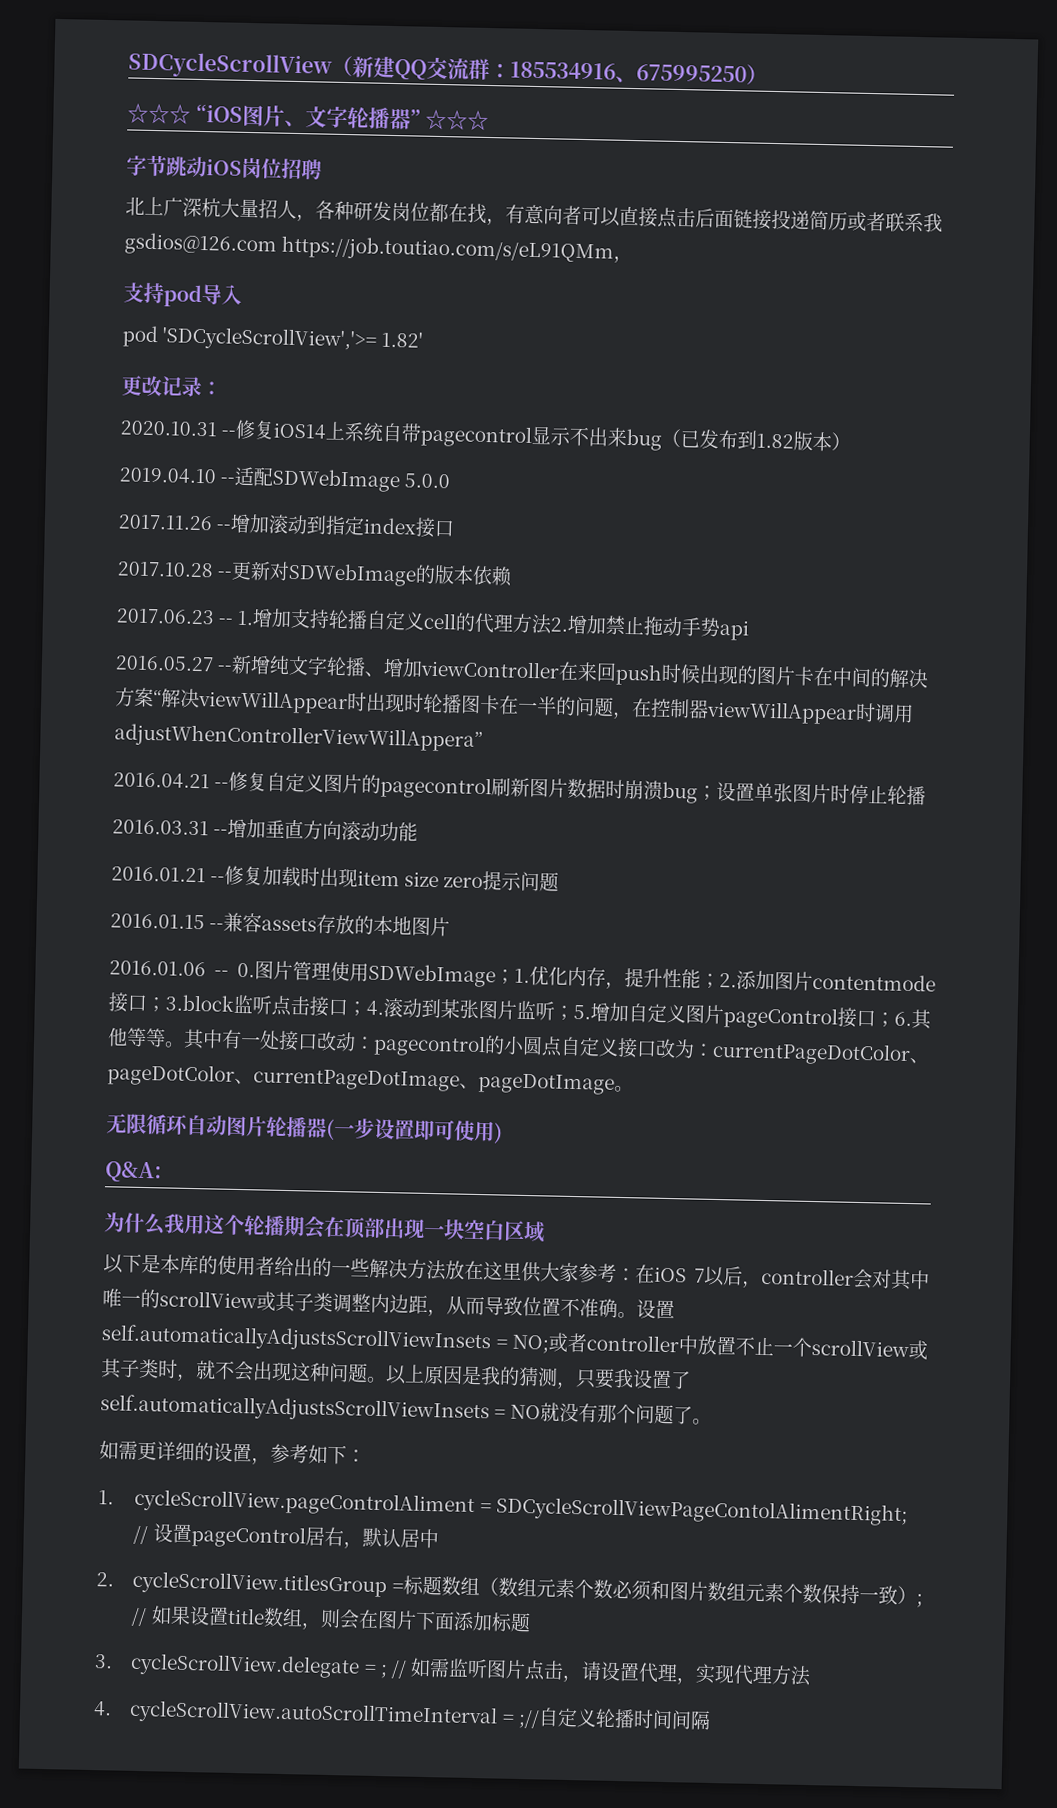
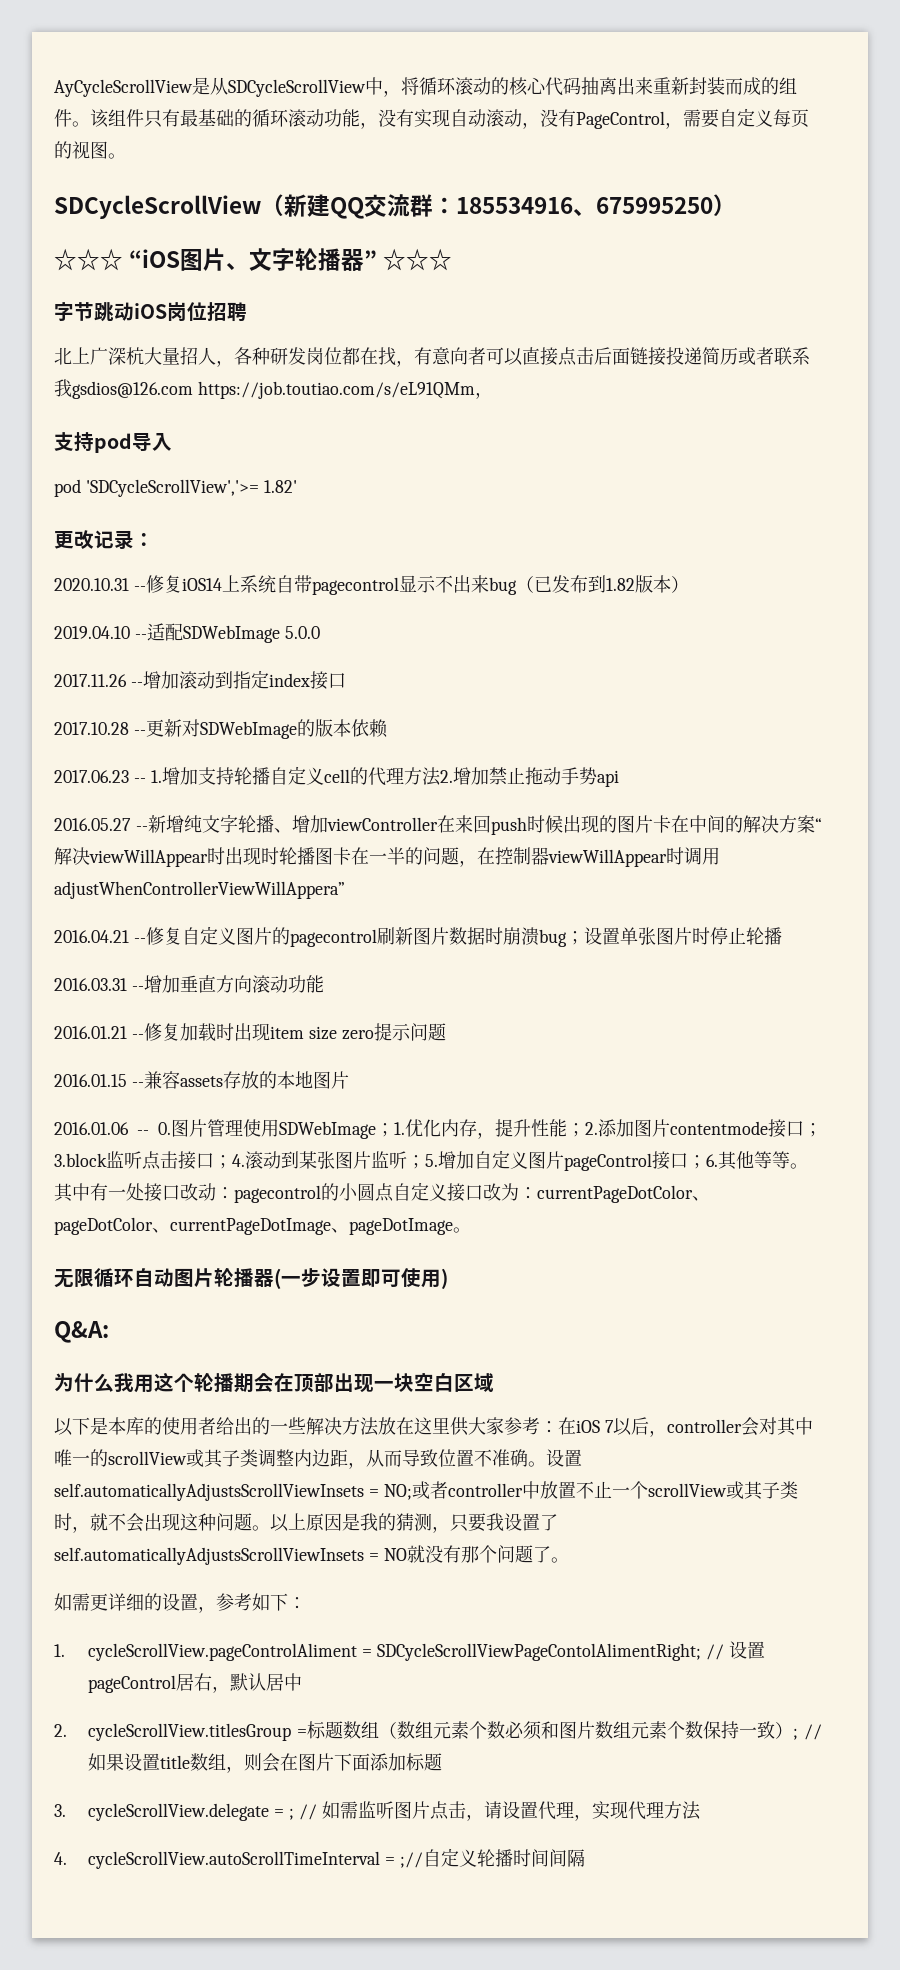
+ AyCycleScrollView是从SDCycleScrollView中，将循环滚动的核心代码抽离出来重新封装而成的组件。该组件只有最基础的循环滚动功能，没有实现自动滚动，没有PageControl，需要自定义每页的视图。

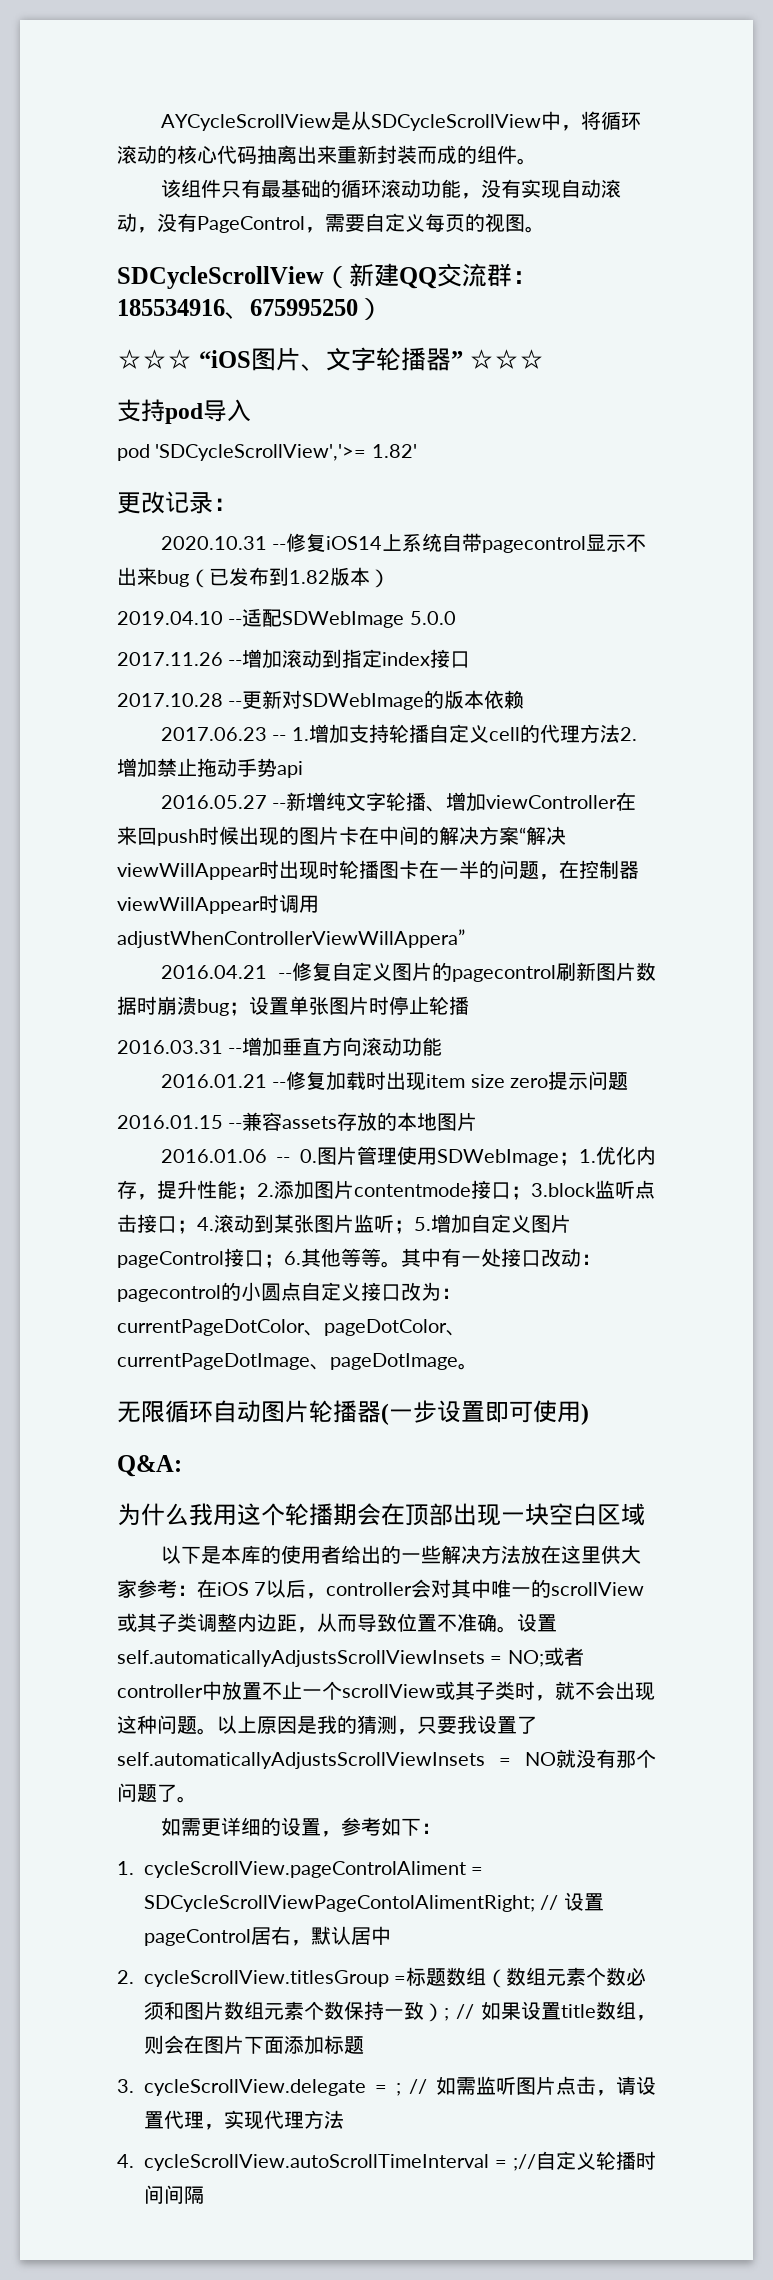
- AyCycleScrollView是从SDCycleScrollView中，将循环滚动的核心代码抽离出来重新封装而成的组件。该组件只有最基础的循环滚动功能，没有实现自动滚动，没有PageControl，需要自定义每页的视图。
+ AYCycleScrollView是从SDCycleScrollView中，将循环滚动的核心代码抽离出来重新封装而成的组件。
+ 该组件只有最基础的循环滚动功能，没有实现自动滚动，没有PageControl，需要自定义每页的视图。
- 字节跳动iOS岗位招聘
- 北上广深杭大量招人，各种研发岗位都在找，有意向者可以直接点击后面链接投递简历或者联系我gsdios@126.com https://job.toutiao.com/s/eL91QMm，

